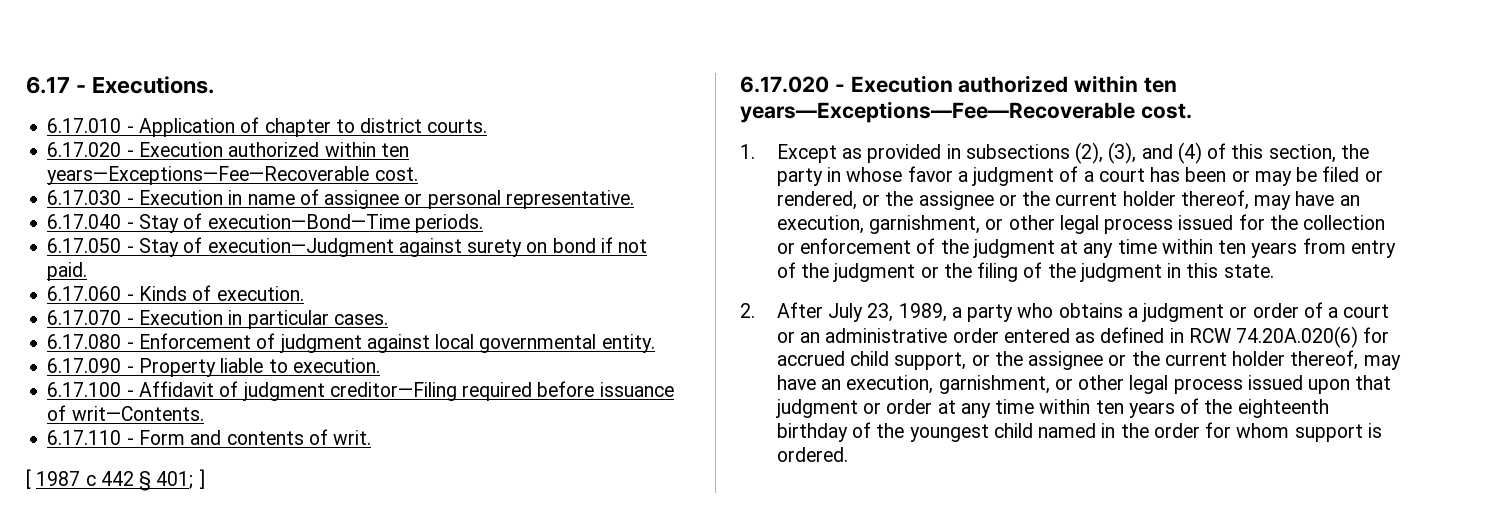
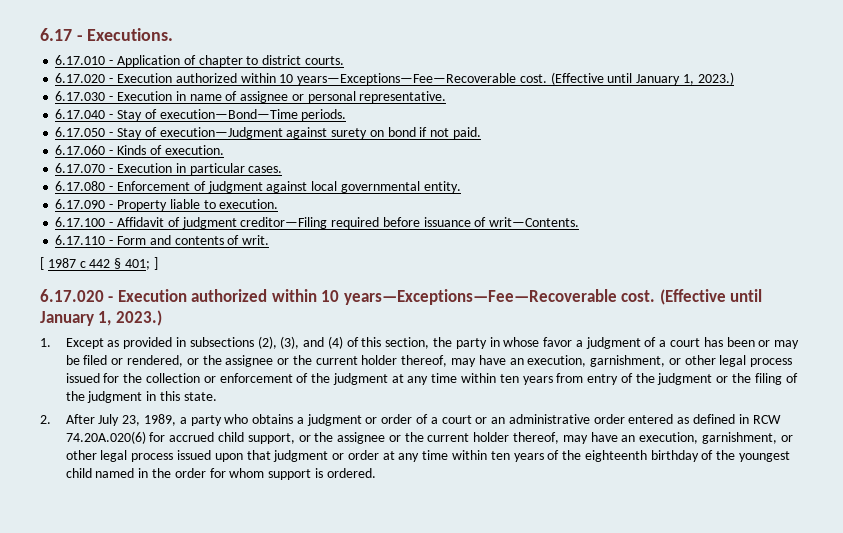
  6.17.010 - Application of chapter to district courts.
- 6.17.020 - Execution authorized within ten years—Exceptions—Fee—Recoverable cost.
+ 6.17.020 - Execution authorized within 10 years—Exceptions—Fee—Recoverable cost. (Effective until January 1, 2023.)
  [ 1987 c 442 § 401; ]
- 6.17.020 - Execution authorized within ten years—Exceptions—Fee—Recoverable cost.
+ 6.17.020 - Execution authorized within 10 years—Exceptions—Fee—Recoverable cost. (Effective until January 1, 2023.)

